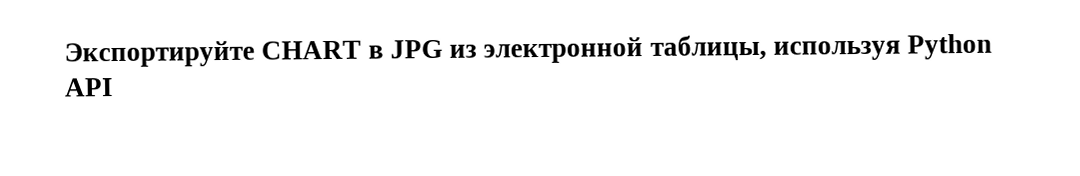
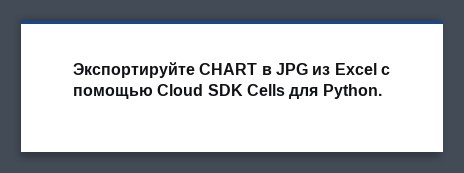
- Экспортируйте CHART в JPG из электронной таблицы, используя Python API
+ Экспортируйте CHART в JPG из Excel с помощью Cloud SDK Cells для Python.

